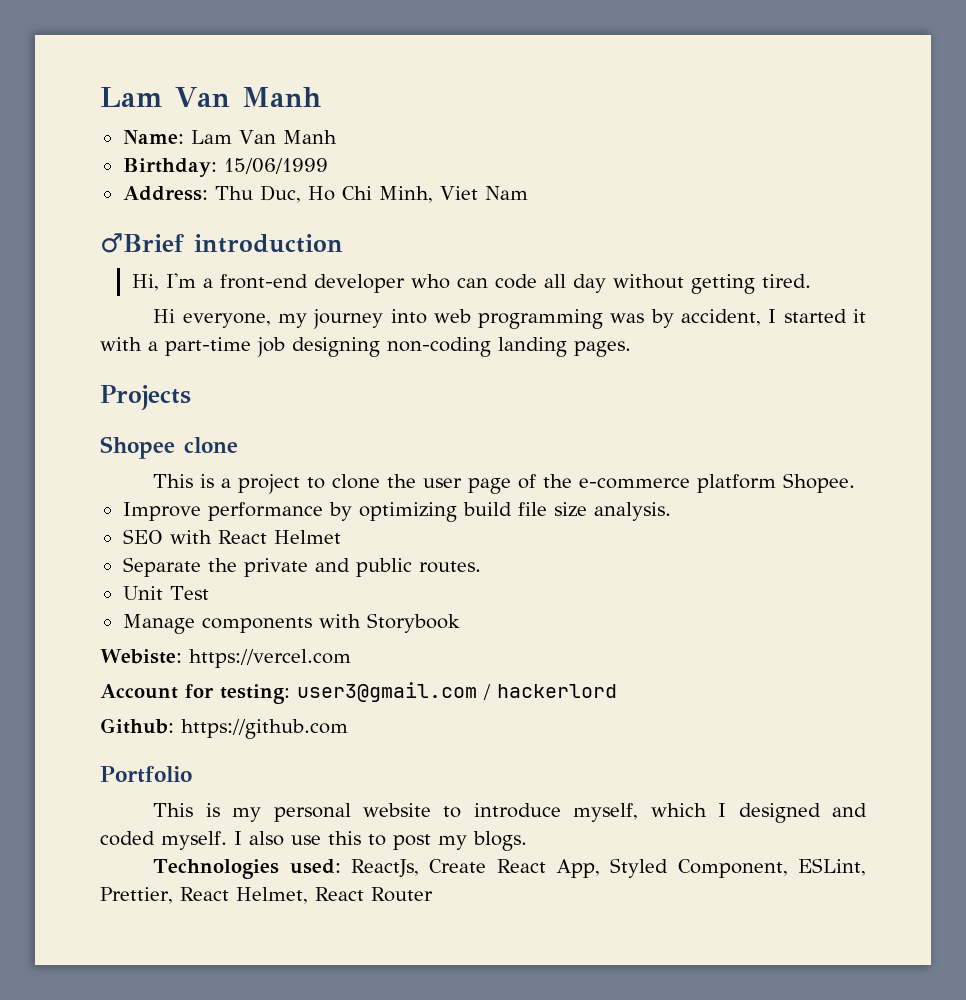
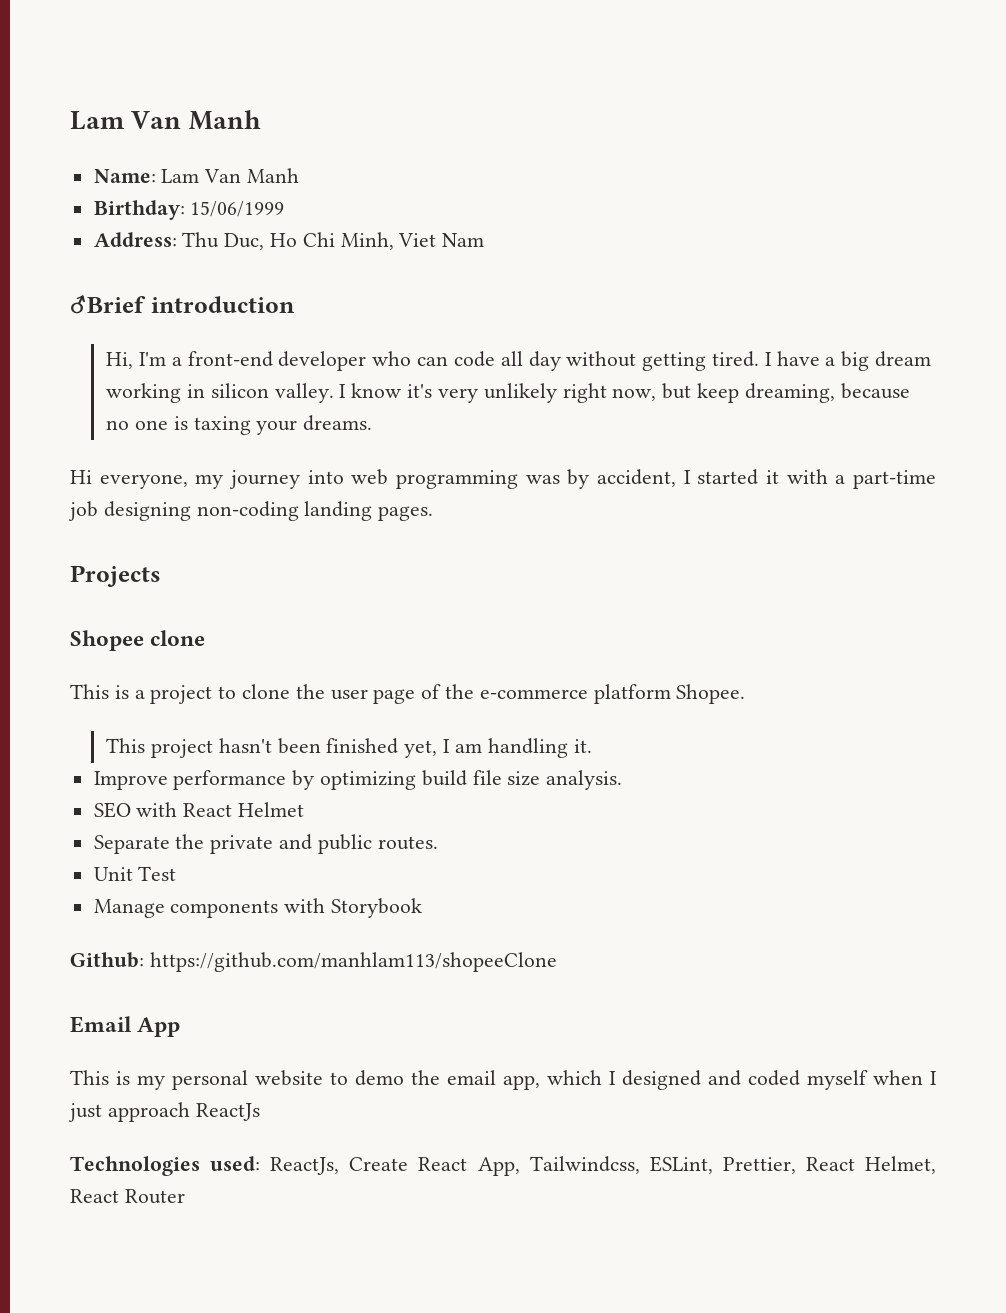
+ I have a big dream working in silicon valley. I know it's very unlikely right now, but keep dreaming, because no one is taxing your dreams.
+ This project hasn't been finished yet, I am handling it.
- Webiste: https://vercel.com
- Account for testing: user3@gmail.com / hackerlord
- Github: https://github.com
- Portfolio
+ Github: https://github.com/manhlam113/shopeeClone
+ Email App
- This is my personal website to introduce myself, which I designed and coded myself. I also use this to post my blogs.
+ This is my personal website to demo the email app, which I designed and coded myself when I just approach ReactJs
- Technologies used: ReactJs, Create React App, Styled Component, ESLint, Prettier, React Helmet, React Router
+ Technologies used: ReactJs, Create React App, Tailwindcss, ESLint, Prettier, React Helmet, React Router

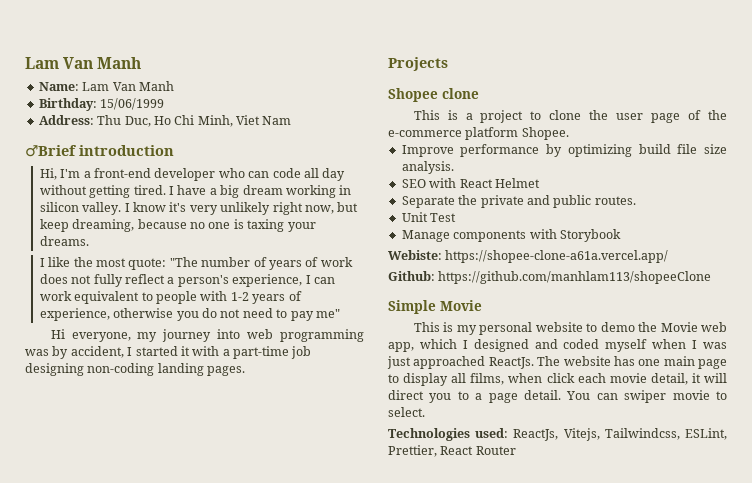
+ I like the most quote: "The number of years of work does not fully reflect a person's experience, I can work equivalent to people with 1-2 years of experience, otherwise you do not need to pay me"
- This project hasn't been finished yet, I am handling it.
+ Webiste: https://shopee-clone-a61a.vercel.app/
- Email App
+ Simple Movie
- This is my personal website to demo the email app, which I designed and coded myself when I just approach ReactJs
+ This is my personal website to demo the Movie web app, which I designed and coded myself when I was just approached ReactJs. The website has one main page to display all films, when click each movie detail, it will direct you to a page detail. You can swiper movie to select.
- Technologies used: ReactJs, Create React App, Tailwindcss, ESLint, Prettier, React Helmet, React Router
+ Technologies used: ReactJs, Vitejs, Tailwindcss, ESLint, Prettier, React Router

